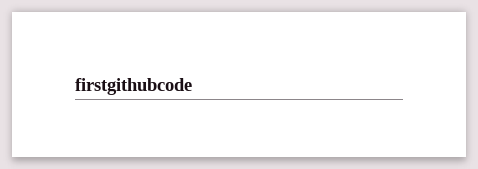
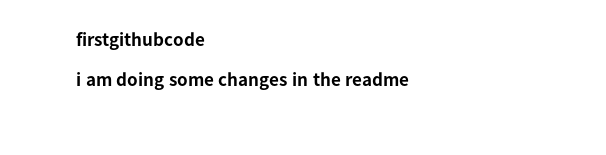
+ i am doing some changes in the readme

